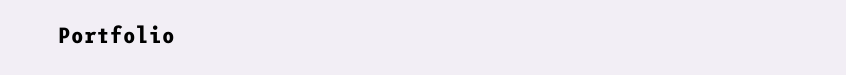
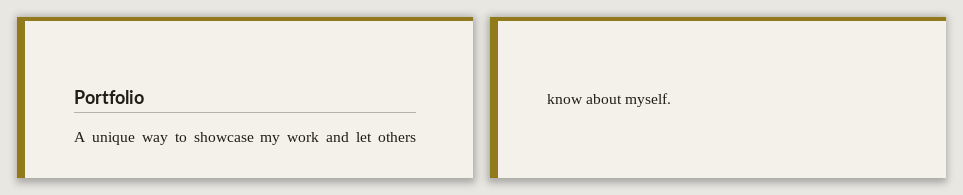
+ A unique way to showcase my work and let others know about myself.

